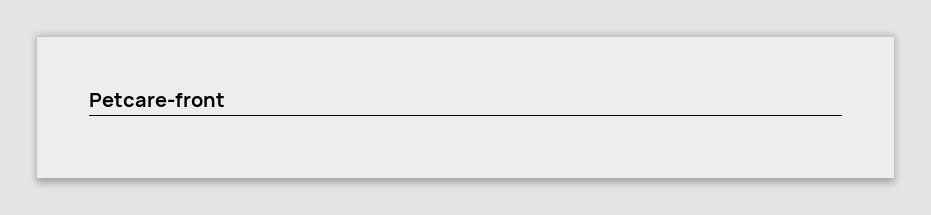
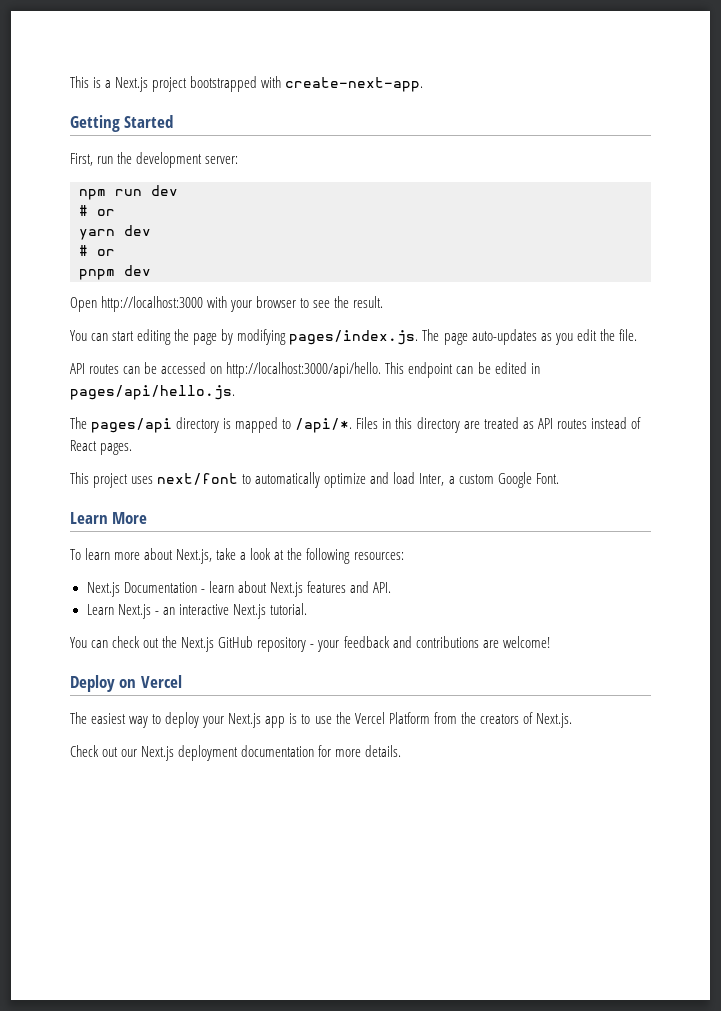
- Petcare-front
+ This is a Next.js project bootstrapped with create-next-app.
+ Getting Started
+ First, run the development server:
+ npm run dev
+ # or
+ yarn dev
+ # or
+ pnpm dev
+ Open http://localhost:3000 with your browser to see the result.
+ You can start editing the page by modifying pages/index.js. The page auto-updates as you edit the file.
+ API routes can be accessed on http://localhost:3000/api/hello. This endpoint can be edited in pages/api/hello.js.
+ The pages/api directory is mapped to /api/*. Files in this directory are treated as API routes instead of React pages.
+ This project uses next/font to automatically optimize and load Inter, a custom Google Font.
+ Learn More
+ To learn more about Next.js, take a look at the following resources:
+ Next.js Documentation - learn about Next.js features and API.
+ Learn Next.js - an interactive Next.js tutorial.
+ You can check out the Next.js GitHub repository - your feedback and contributions are welcome!
+ Deploy on Vercel
+ The easiest way to deploy your Next.js app is to use the Vercel Platform from the creators of Next.js.
+ Check out our Next.js deployment documentation for more details.

